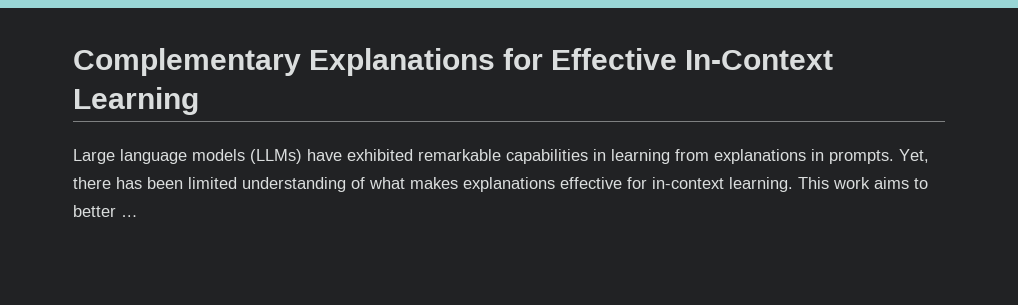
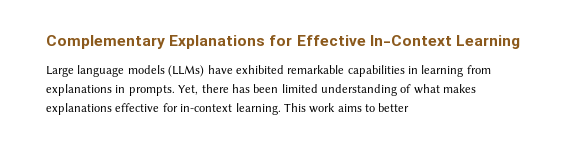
- This work aims to better …
+ This work aims to better

